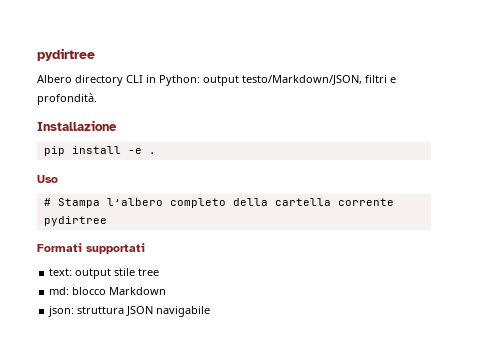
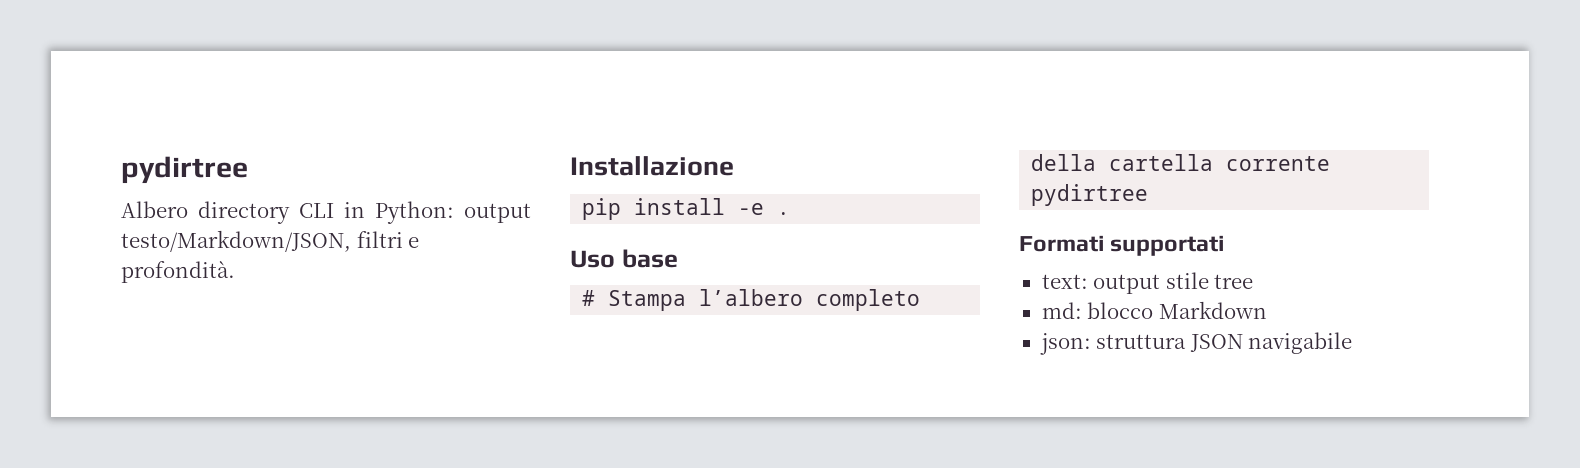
- Uso
+ Uso base

